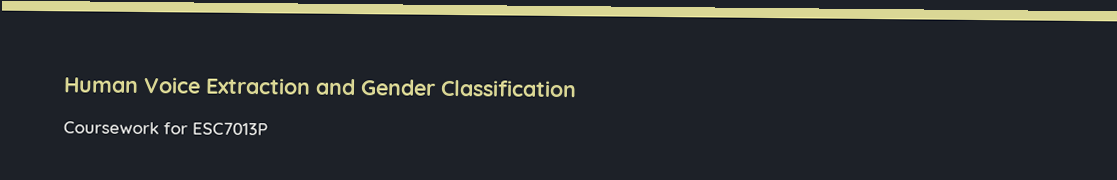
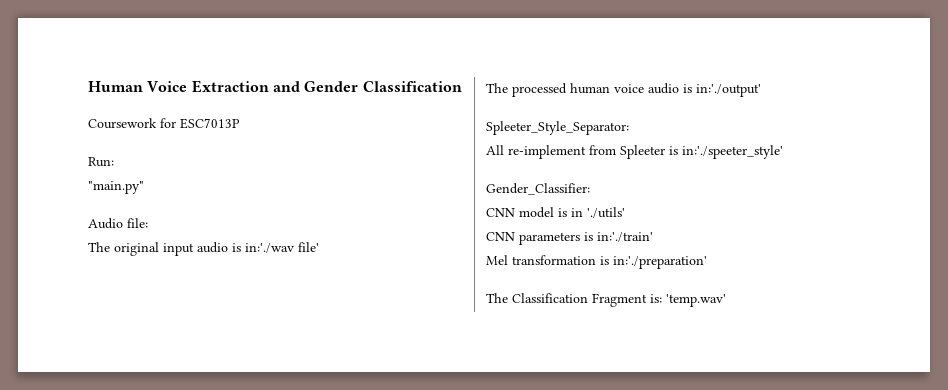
+ Run:
+ "main.py"
+ Audio file:
+ The original input audio is in:'./wav file'
+ The processed human voice audio is in:'./output'
+ Spleeter_Style_Separator:
+ All re-implement from Spleeter is in:'./speeter_style'
+ Gender_Classifier:
+ CNN model is in './utils'
+ CNN parameters is in:'./train'
+ Mel transformation is in:'./preparation'
+ The Classification Fragment is: 'temp.wav'

